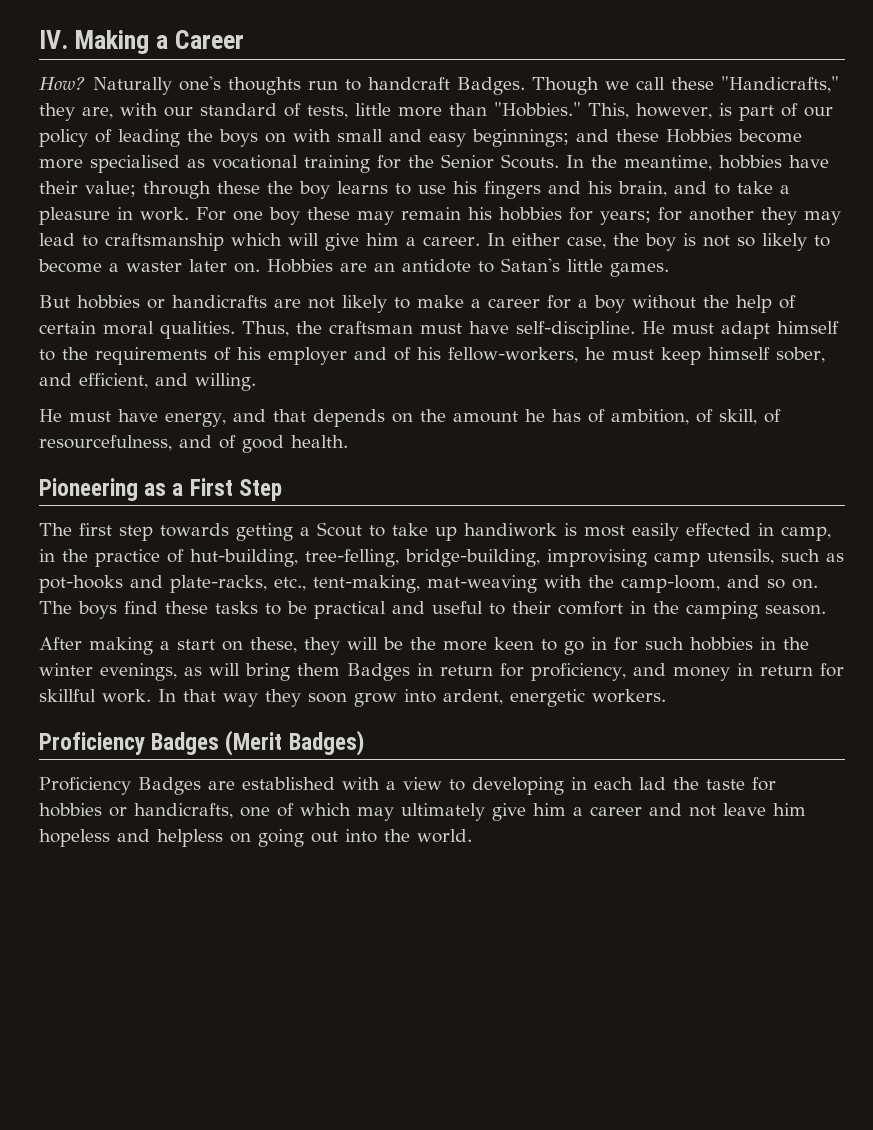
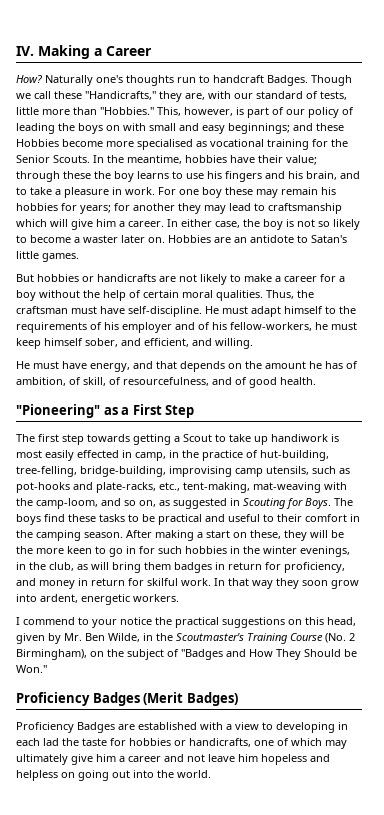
- Pioneering as a First Step
+ "Pioneering" as a First Step
- The first step towards getting a Scout to take up handiwork is most easily effected in camp, in the practice of hut-building, tree-felling, bridge-building, improvising camp utensils, such as pot-hooks and plate-racks, etc., tent-making, mat-weaving with the camp-loom, and so on.
+ The first step towards getting a Scout to take up handiwork is most easily effected in camp, in the practice of hut-building, tree-felling, bridge-building, improvising camp utensils, such as pot-hooks and plate-racks, etc., tent-making, mat-weaving with the camp-loom, and so on, as suggested in Scouting for Boys.
- The boys find these tasks to be practical and useful to their comfort in the camping season.
- After making a start on these, they will be the more keen to go in for such hobbies in the winter evenings, as will bring them Badges in return for proficiency, and money in return for skillful work.
+ The boys find these tasks to be practical and useful to their comfort in the camping season. After making a start on these, they will be the more keen to go in for such hobbies in the winter evenings, in the club, as will bring them badges in return for proficiency, and money in return for skilful work.
+ I commend to your notice the practical suggestions on this head, given by Mr. Ben Wilde, in the Scoutmaster's Training Course (No. 2 Birmingham), on the subject of "Badges and How They Should be Won."

